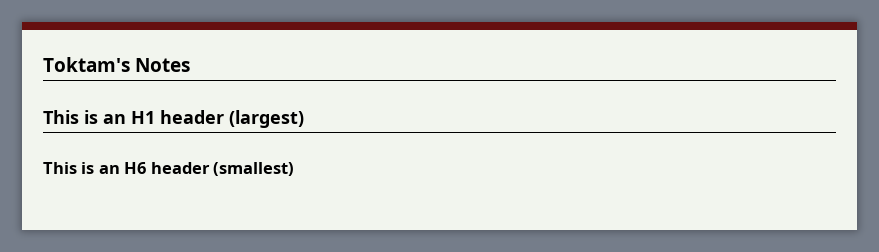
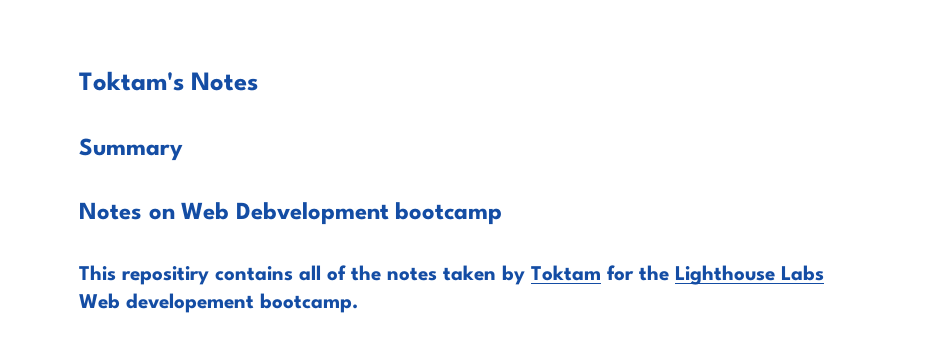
- This is an H1 header (largest)
- This is an H6 header (smallest)
+ Summary
+ Notes on Web Debvelopment bootcamp
+ This repositiry contains all of the notes taken by Toktam for the Lighthouse Labs Web developement bootcamp.

